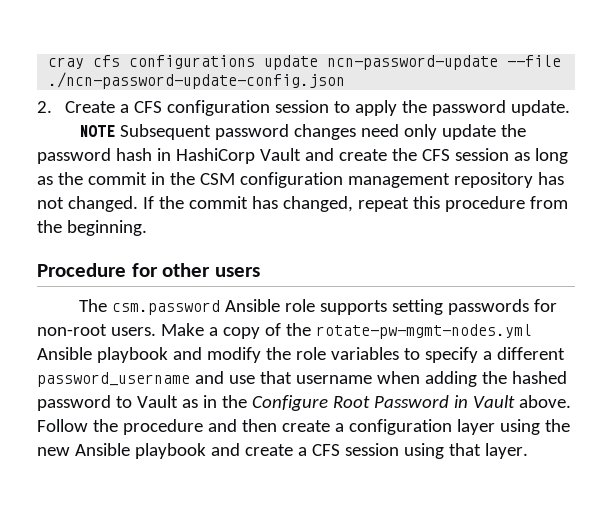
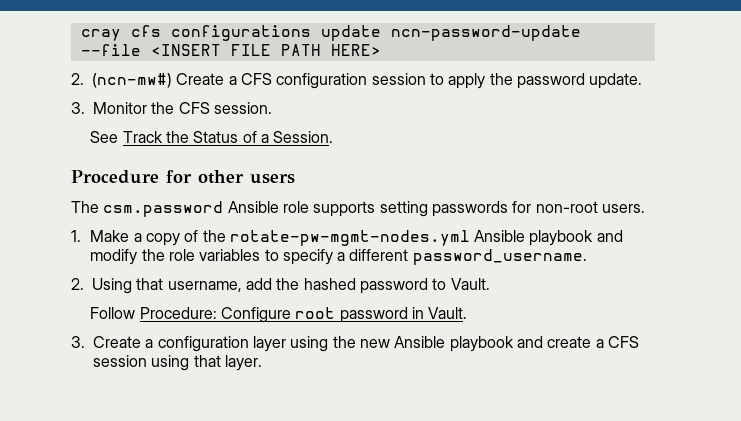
- cray cfs configurations update ncn-password-update --file ./ncn-password-update-config.json
- 2. Create a CFS configuration session to apply the password update.
+ cray cfs configurations update ncn-password-update --file <INSERT FILE PATH HERE>
+ 2. (ncn-mw#) Create a CFS configuration session to apply the password update.
- NOTE Subsequent password changes need only update the password hash in HashiCorp Vault and create the CFS session as long as the commit in the CSM configuration management repository has not changed. If the commit has changed, repeat this procedure from the beginning.
+ 3. Monitor the CFS session.
+ See Track the Status of a Session.
- The csm.password Ansible role supports setting passwords for non-root users. Make a copy of the rotate-pw-mgmt-nodes.yml Ansible playbook and modify the role variables to specify a different password_username and use that username when adding the hashed password to Vault as in the Configure Root Password in Vault above. Follow the procedure and then create a configuration layer using the new Ansible playbook and create a CFS session using that layer.
+ The csm.password Ansible role supports setting passwords for non-root users.
+ 1. Make a copy of the rotate-pw-mgmt-nodes.yml Ansible playbook and modify the role variables to specify a different password_username.
+ 2. Using that username, add the hashed password to Vault.
+ Follow Procedure: Configure root password in Vault.
+ 3. Create a configuration layer using the new Ansible playbook and create a CFS session using that layer.

